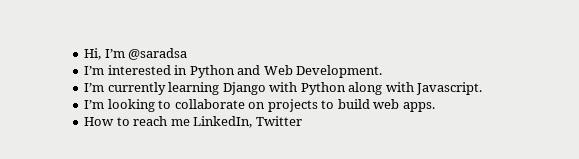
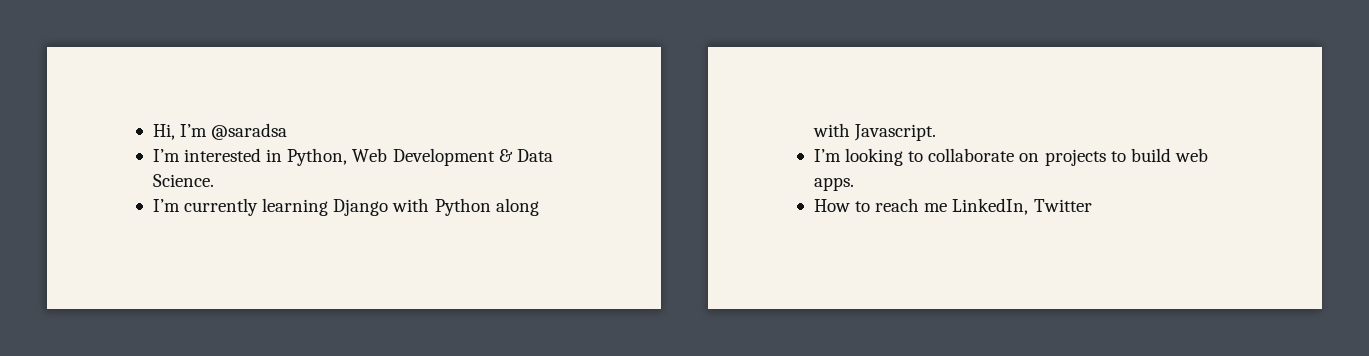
- I’m interested in Python and Web Development.
+ I’m interested in Python, Web Development & Data Science.

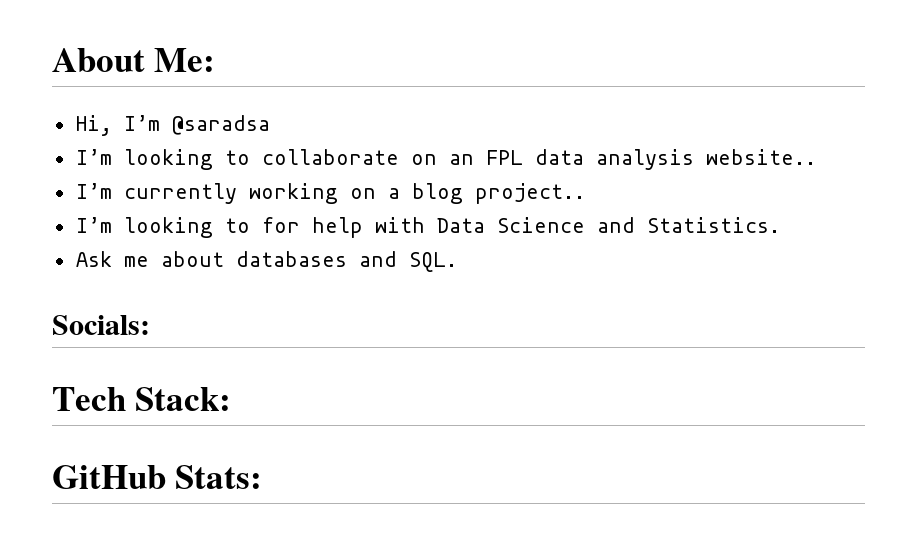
+ About Me:
- I’m interested in Python, Web Development & Data Science.
- I’m currently learning Django with Python along with Javascript.
- I’m looking to collaborate on projects to build web apps.
- How to reach me LinkedIn, Twitter
+ I’m looking to collaborate on an FPL data analysis website..
+ I’m currently working on a blog project..
+ I’m looking to for help with Data Science and Statistics.
+ Ask me about databases and SQL.
+ Socials:
+ Tech Stack:
+ GitHub Stats:

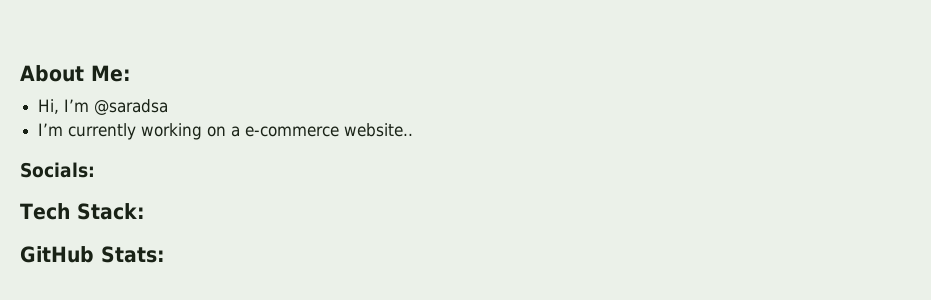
- I’m looking to collaborate on an FPL data analysis website..
- I’m currently working on a blog project..
- I’m looking to for help with Data Science and Statistics.
- Ask me about databases and SQL.
+ I’m currently working on a e-commerce website..

